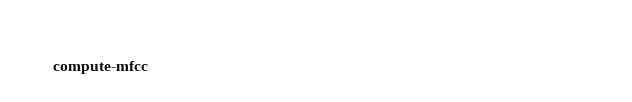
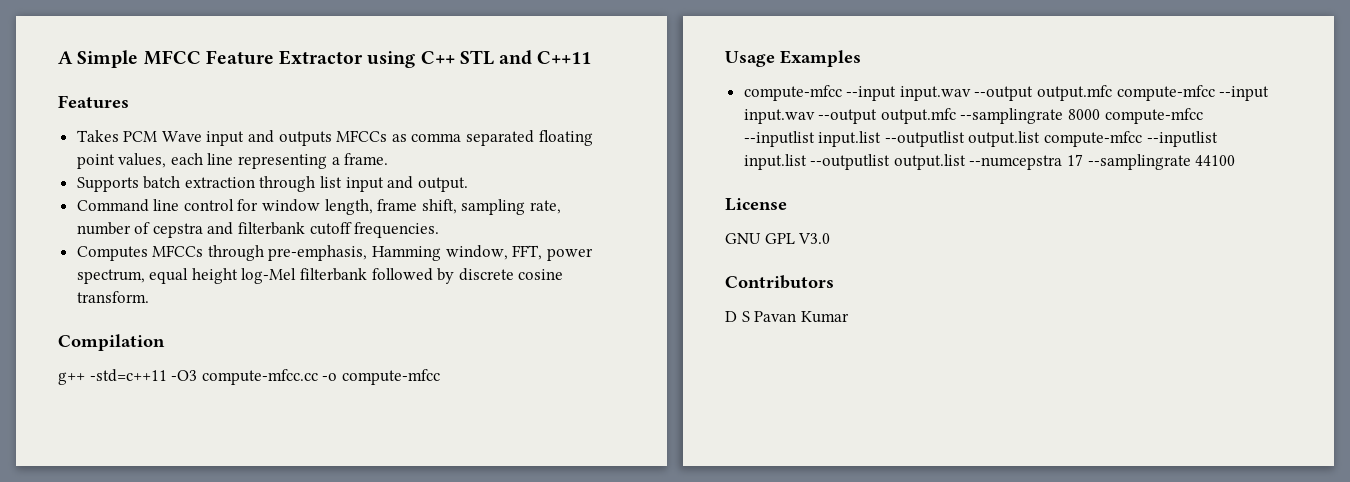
- compute-mfcc
+ A Simple MFCC Feature Extractor using C++ STL and C++11
+ Features
+ Takes PCM Wave input and outputs MFCCs as comma separated floating point values, each line representing a frame.
+ Supports batch extraction through list input and output.
+ Command line control for window length, frame shift, sampling rate, number of cepstra and filterbank cutoff frequencies.
+ Computes MFCCs through pre-emphasis, Hamming window, FFT, power spectrum, equal height log-Mel filterbank followed by discrete cosine transform.
+ Compilation
+ g++ -std=c++11 -O3 compute-mfcc.cc -o compute-mfcc
+ Usage Examples
+ compute-mfcc --input input.wav --output output.mfc compute-mfcc --input input.wav --output output.mfc --samplingrate 8000 compute-mfcc --inputlist input.list --outputlist output.list compute-mfcc --inputlist input.list --outputlist output.list --numcepstra 17 --samplingrate 44100
+ License
+ GNU GPL V3.0
+ Contributors
+ D S Pavan Kumar

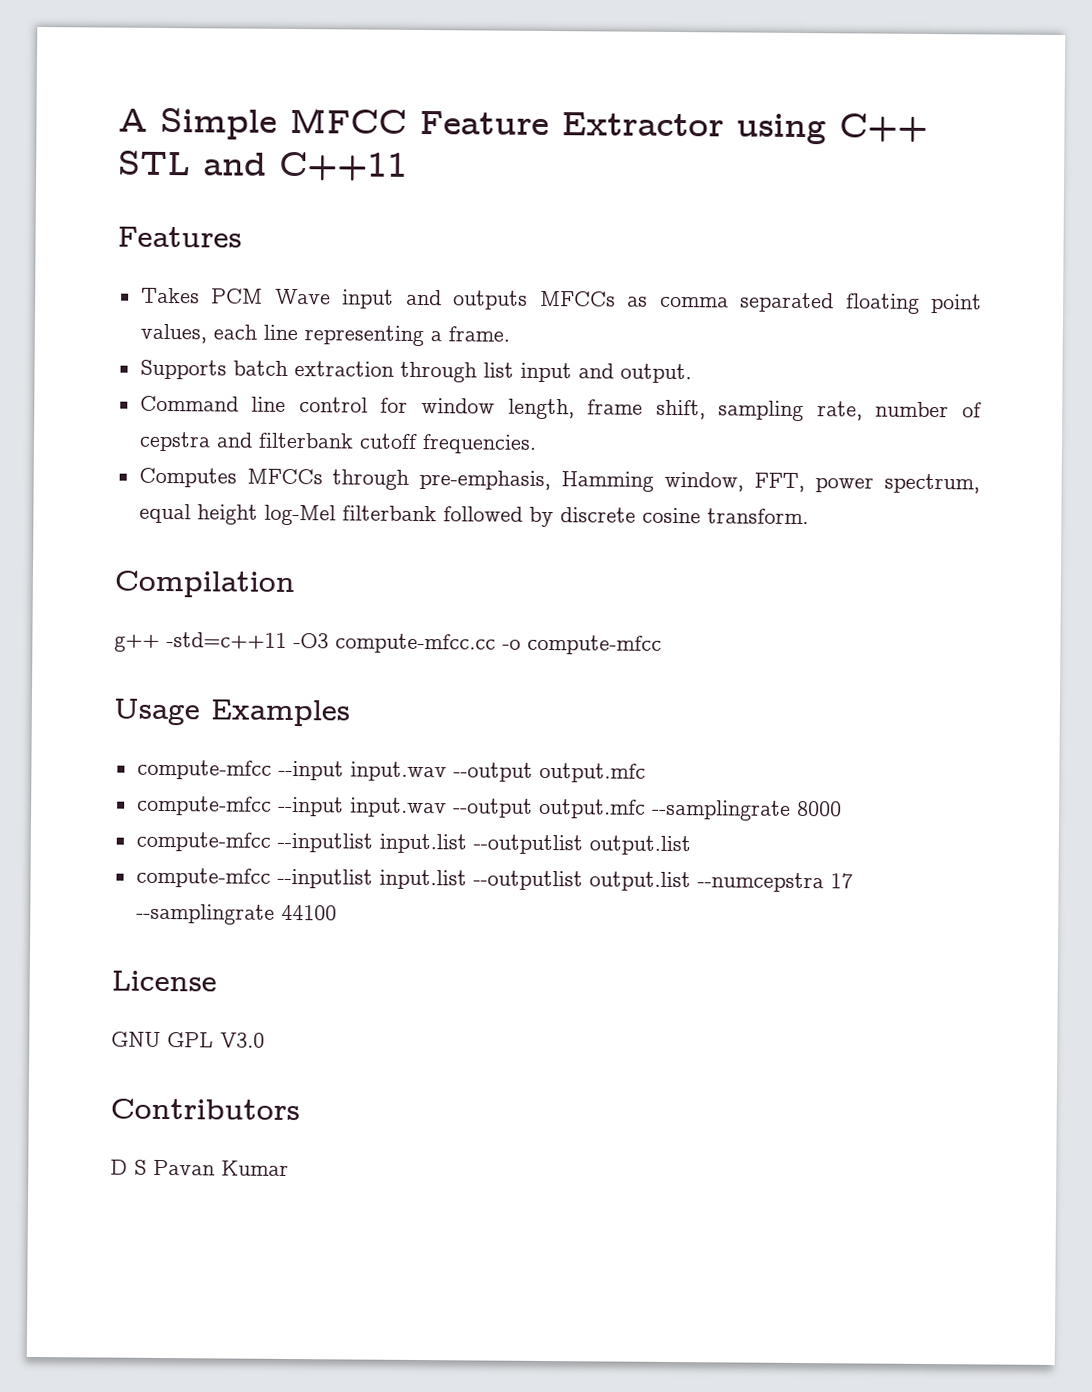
  Usage Examples
- compute-mfcc --input input.wav --output output.mfc compute-mfcc --input input.wav --output output.mfc --samplingrate 8000 compute-mfcc --inputlist input.list --outputlist output.list compute-mfcc --inputlist input.list --outputlist output.list --numcepstra 17 --samplingrate 44100
+ compute-mfcc --input input.wav --output output.mfc
+ compute-mfcc --input input.wav --output output.mfc --samplingrate 8000
+ compute-mfcc --inputlist input.list --outputlist output.list
+ compute-mfcc --inputlist input.list --outputlist output.list --numcepstra 17 --samplingrate 44100

